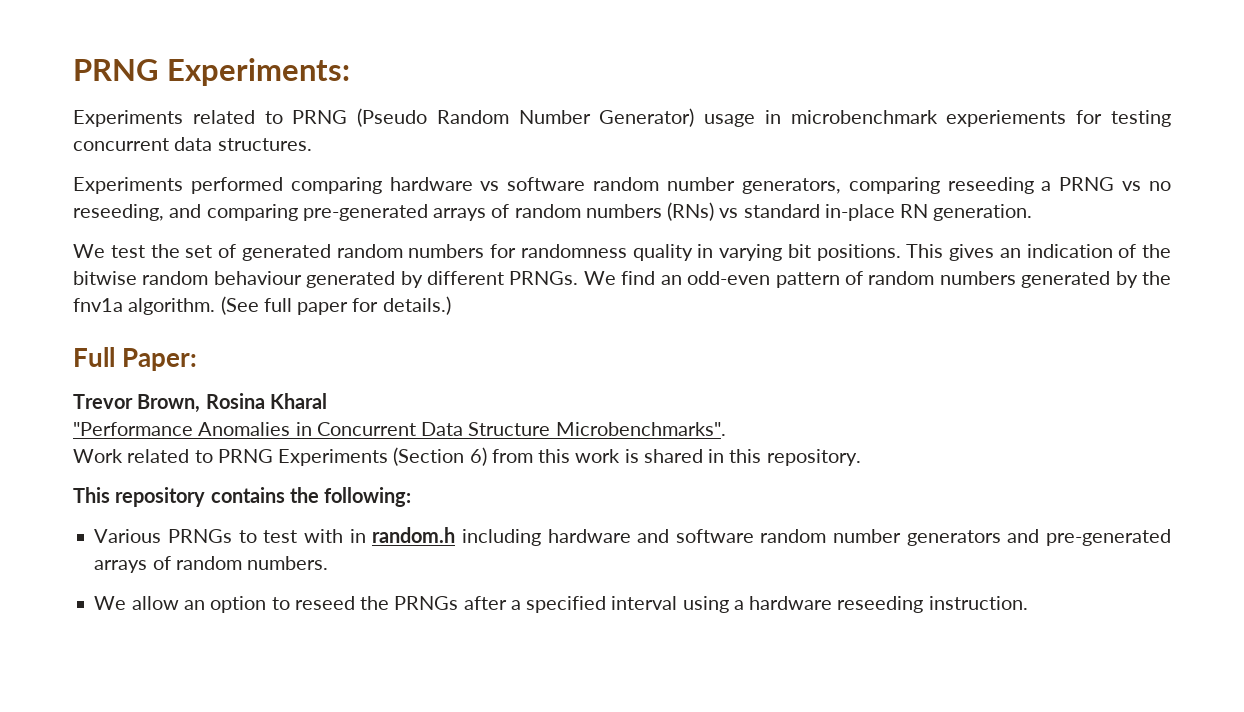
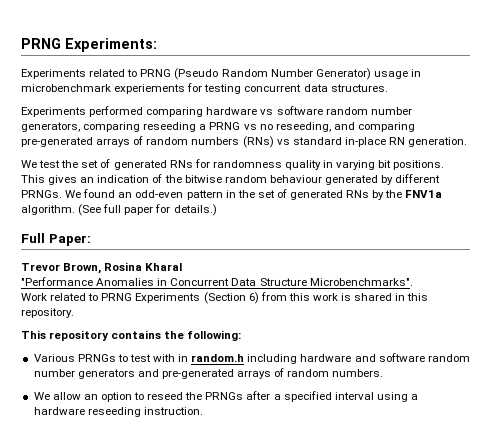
- We test the set of generated random numbers for randomness quality in varying bit positions.
+ We test the set of generated RNs for randomness quality in varying bit positions.
- We find an odd-even pattern of random numbers generated by the fnv1a algorithm.
+ We found an odd-even pattern in the set of generated RNs by the FNV1a algorithm.

